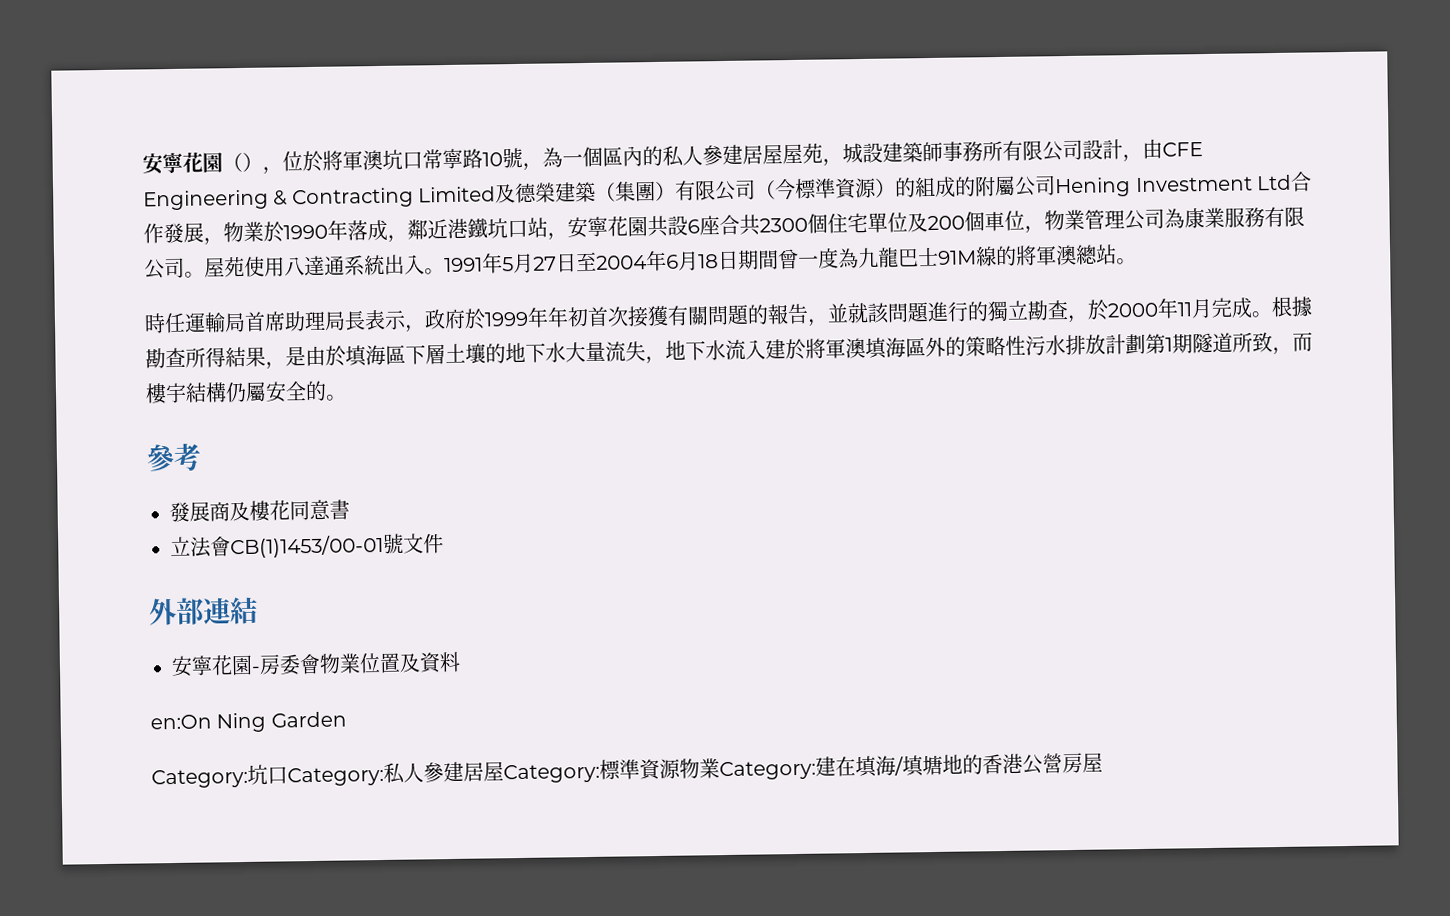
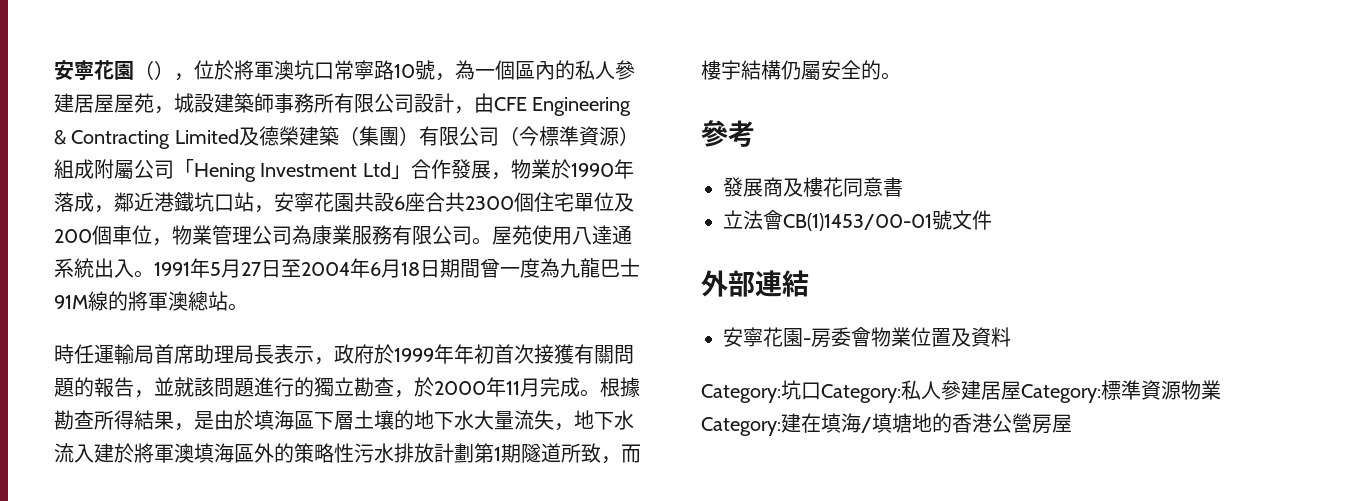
- 安寧花園（），位於將軍澳坑口常寧路10號，為一個區內的私人參建居屋屋苑，城設建築師事務所有限公司設計，由CFE Engineering & Contracting Limited及德榮建築（集團）有限公司（今標準資源）的組成的附屬公司Hening Investment Ltd合作發展，物業於1990年落成，鄰近港鐵坑口站，安寧花園共設6座合共2300個住宅單位及200個車位，物業管理公司為康業服務有限公司。
+ 安寧花園（），位於將軍澳坑口常寧路10號，為一個區內的私人參建居屋屋苑，城設建築師事務所有限公司設計，由CFE Engineering & Contracting Limited及德榮建築（集團）有限公司（今標準資源）組成附屬公司「Hening Investment Ltd」合作發展，物業於1990年落成，鄰近港鐵坑口站，安寧花園共設6座合共2300個住宅單位及200個車位，物業管理公司為康業服務有限公司。
- en:On Ning Garden

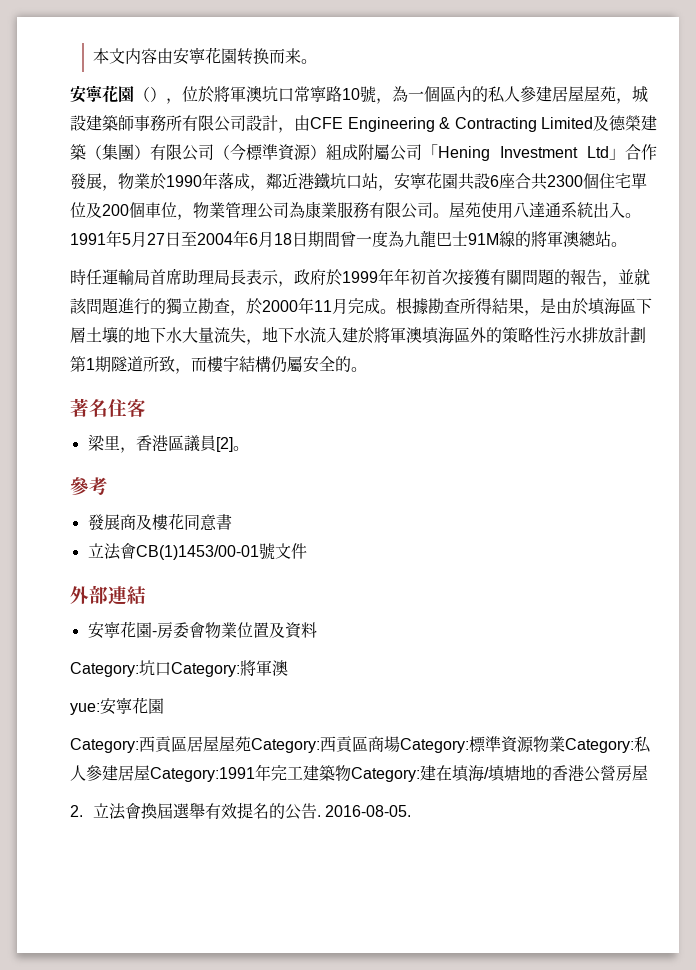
+ 本文内容由安寧花園转换而来。
+ 著名住客
+ 梁里，香港區議員[2]。
- Category:坑口Category:私人參建居屋Category:標準資源物業Category:建在填海/填塘地的香港公營房屋
+ Category:坑口Category:將軍澳
+ yue:安寧花園
+ Category:西貢區居屋屋苑Category:西貢區商場Category:標準資源物業Category:私人參建居屋Category:1991年完工建築物Category:建在填海/填塘地的香港公營房屋
+ 2.立法會換屆選舉有效提名的公告. 2016-08-05.

